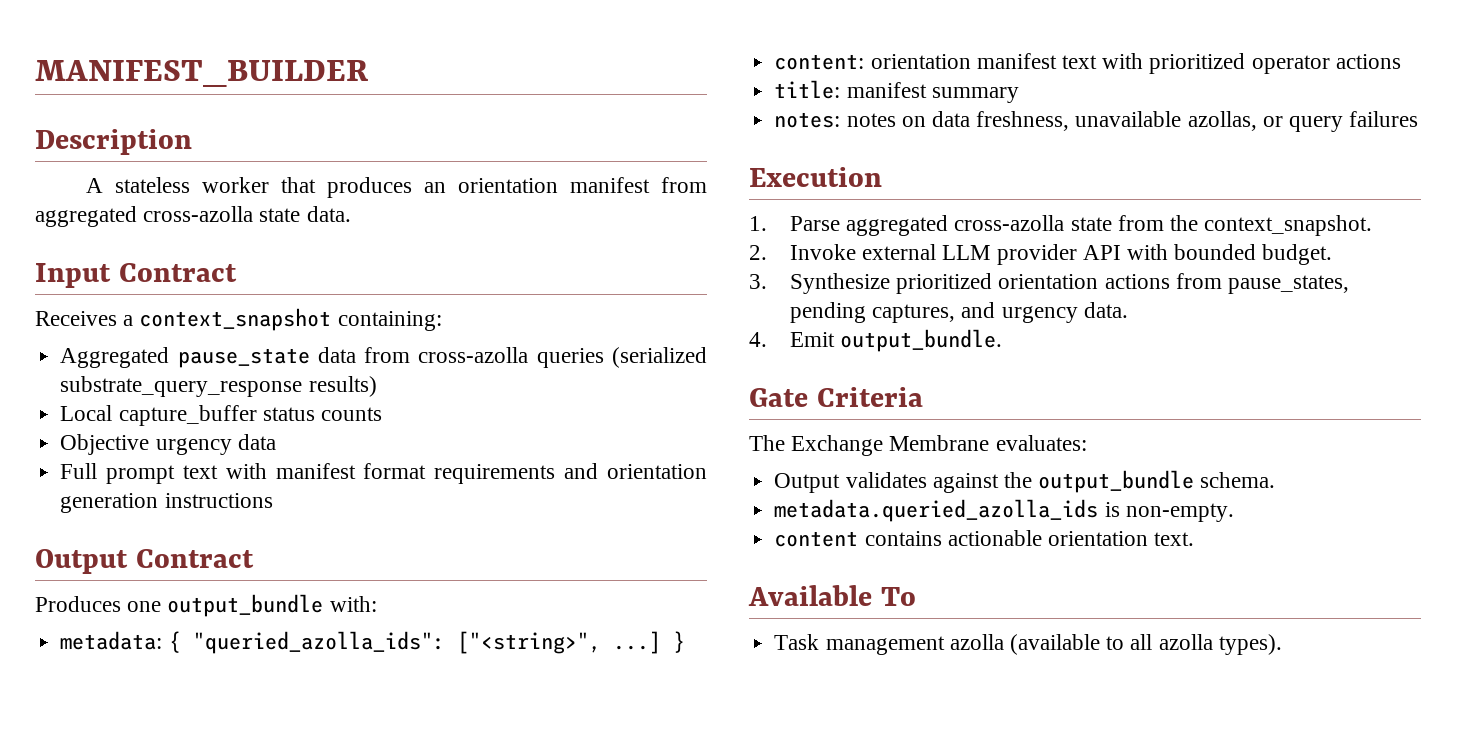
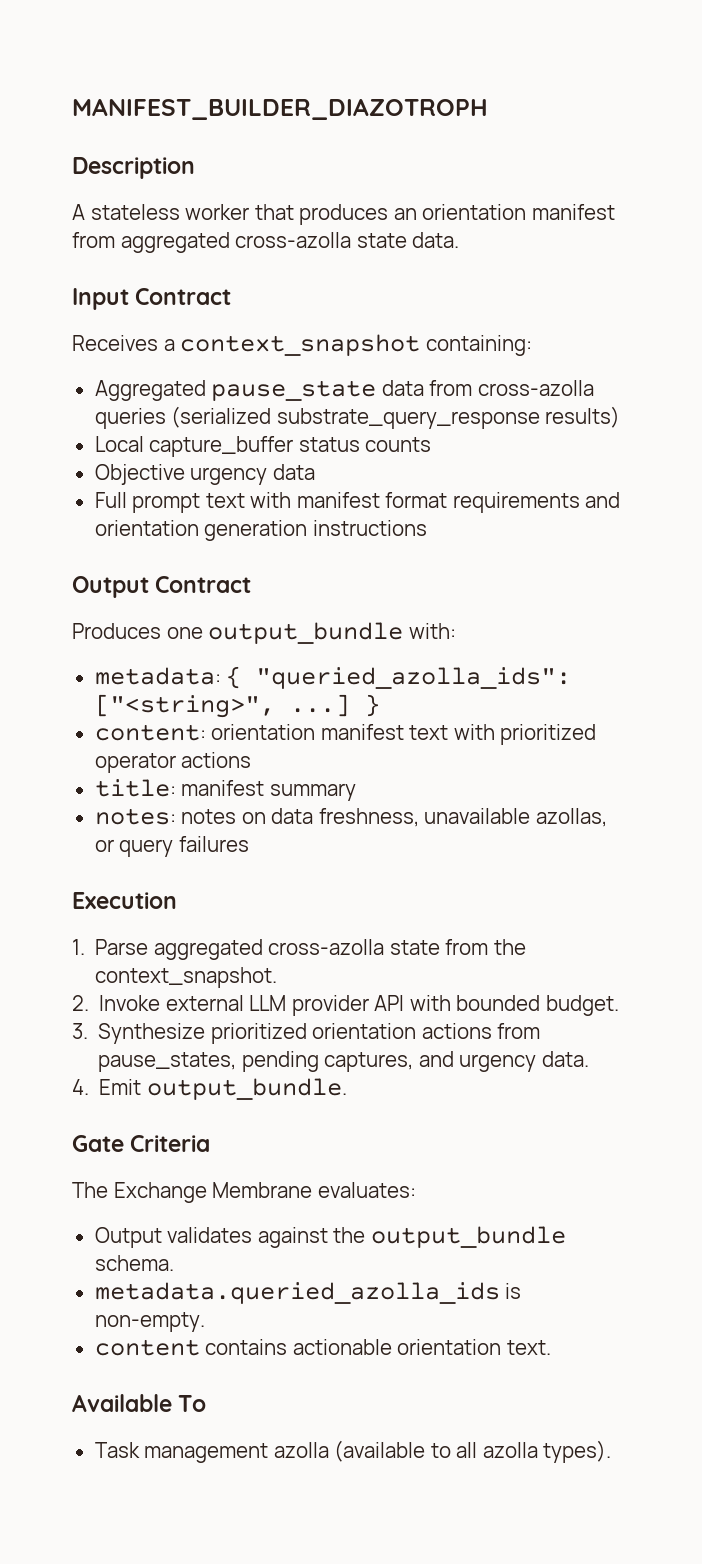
- MANIFEST_BUILDER
+ MANIFEST_BUILDER_DIAZOTROPH

